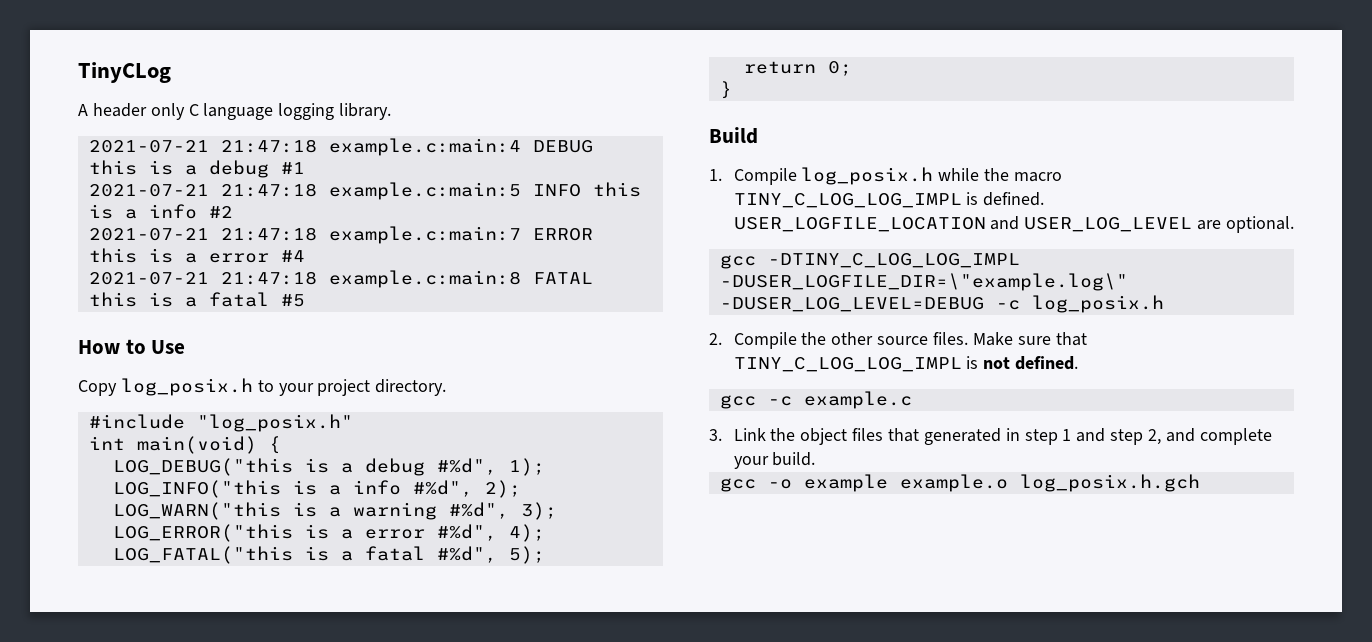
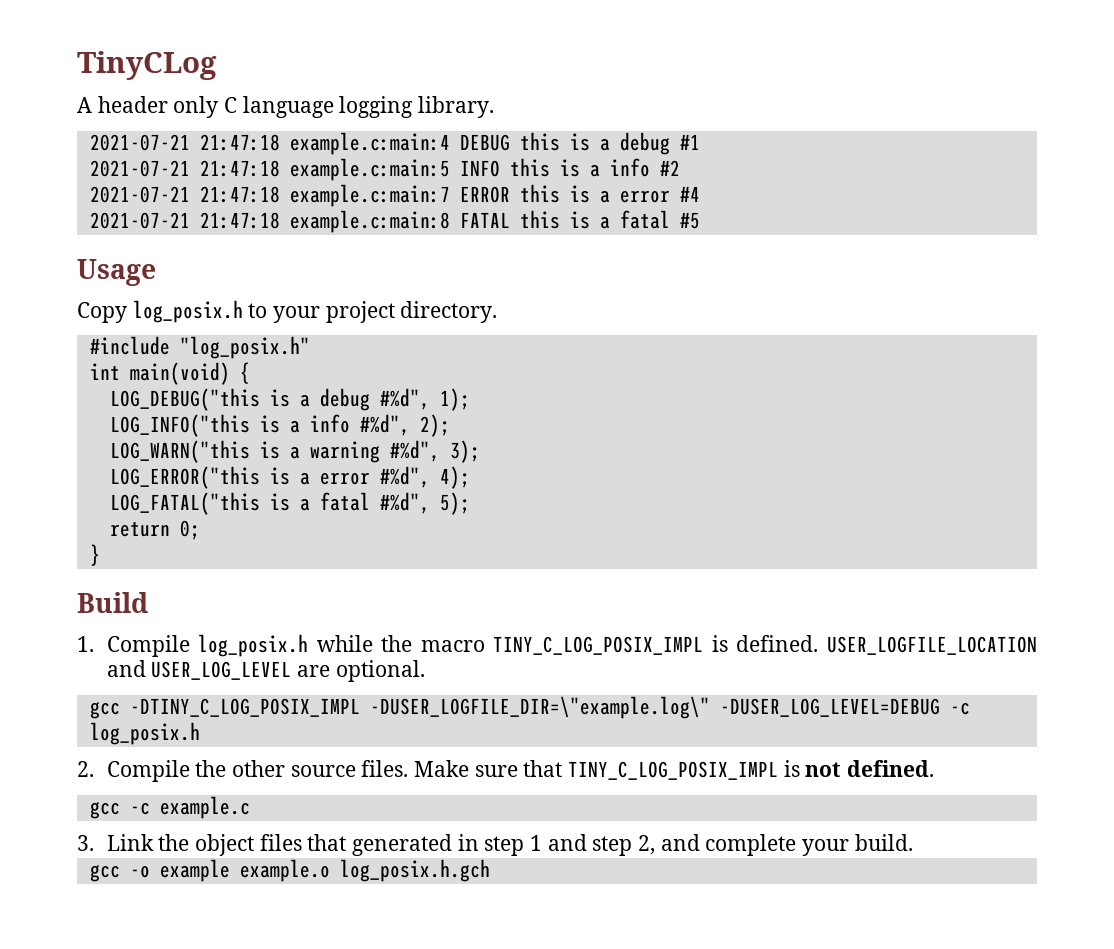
- How to Use
+ Usage
- 1. Compile log_posix.h while the macro TINY_C_LOG_LOG_IMPL is defined.
+ 1. Compile log_posix.h while the macro TINY_C_LOG_POSIX_IMPL is defined.
- gcc -DTINY_C_LOG_LOG_IMPL -DUSER_LOGFILE_DIR=\"example.log\" -DUSER_LOG_LEVEL=DEBUG -c log_posix.h
+ gcc -DTINY_C_LOG_POSIX_IMPL -DUSER_LOGFILE_DIR=\"example.log\" -DUSER_LOG_LEVEL=DEBUG -c log_posix.h
- Make sure that TINY_C_LOG_LOG_IMPL is not defined.
+ Make sure that TINY_C_LOG_POSIX_IMPL is not defined.

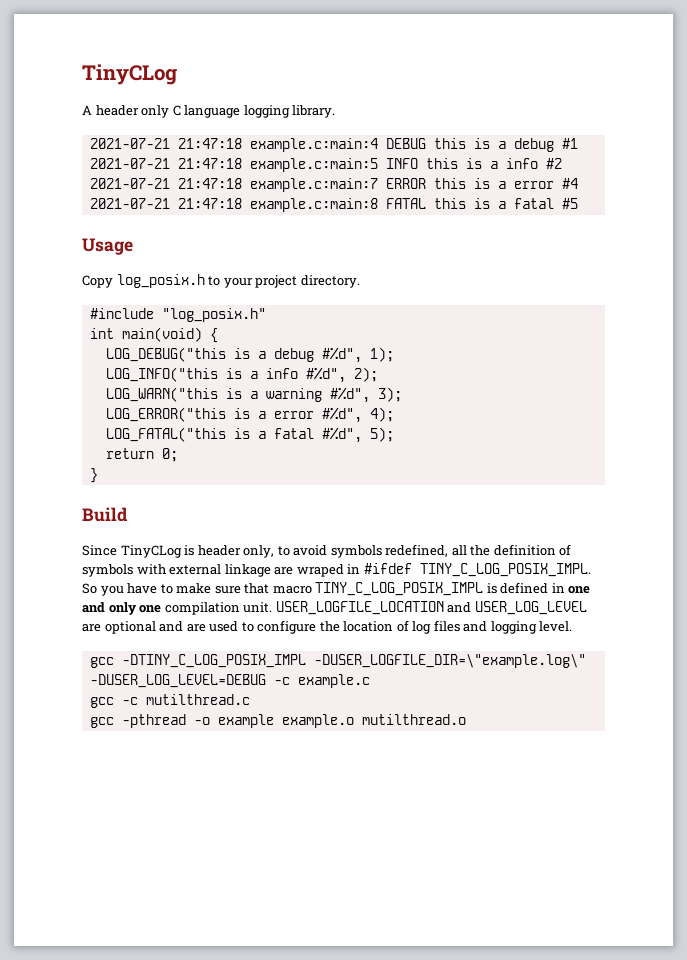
- 1. Compile log_posix.h while the macro TINY_C_LOG_POSIX_IMPL is defined. USER_LOGFILE_LOCATION and USER_LOG_LEVEL are optional.
+ Since TinyCLog is header only, to avoid symbols redefined, all the definition of symbols with external linkage are wraped in #ifdef TINY_C_LOG_POSIX_IMPL. So you have to make sure that macro TINY_C_LOG_POSIX_IMPL is defined in one and only one compilation unit. USER_LOGFILE_LOCATION and USER_LOG_LEVEL are optional and are used to configure the location of log files and logging level.
- gcc -DTINY_C_LOG_POSIX_IMPL -DUSER_LOGFILE_DIR=\"example.log\" -DUSER_LOG_LEVEL=DEBUG -c log_posix.h
- 2. Compile the other source files. Make sure that TINY_C_LOG_POSIX_IMPL is not defined.
- gcc -c example.c
- 3. Link the object files that generated in step 1 and step 2, and complete your build.
- gcc -o example example.o log_posix.h.gch
+ gcc -DTINY_C_LOG_POSIX_IMPL -DUSER_LOGFILE_DIR=\"example.log\" -DUSER_LOG_LEVEL=DEBUG -c example.c
+ gcc -c mutilthread.c
+ gcc -pthread -o example example.o mutilthread.o

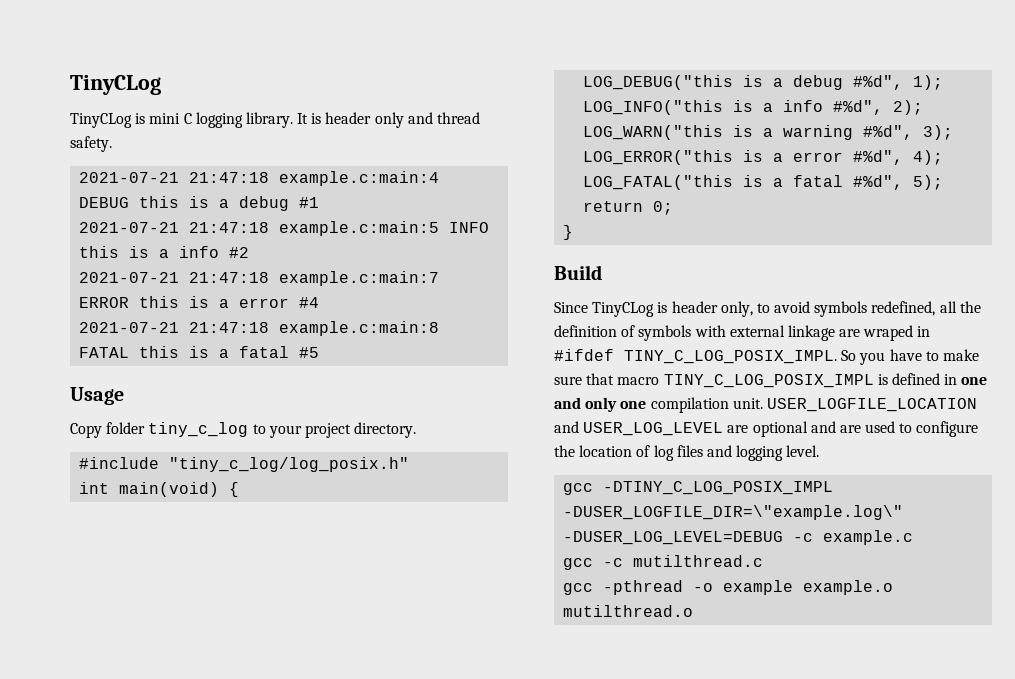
- A header only C language logging library.
+ TinyCLog is mini C logging library. It is header only and thread safety.
- Copy log_posix.h to your project directory.
+ Copy folder tiny_c_log to your project directory.
- #include "log_posix.h"
+ #include "tiny_c_log/log_posix.h"

